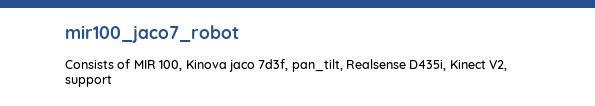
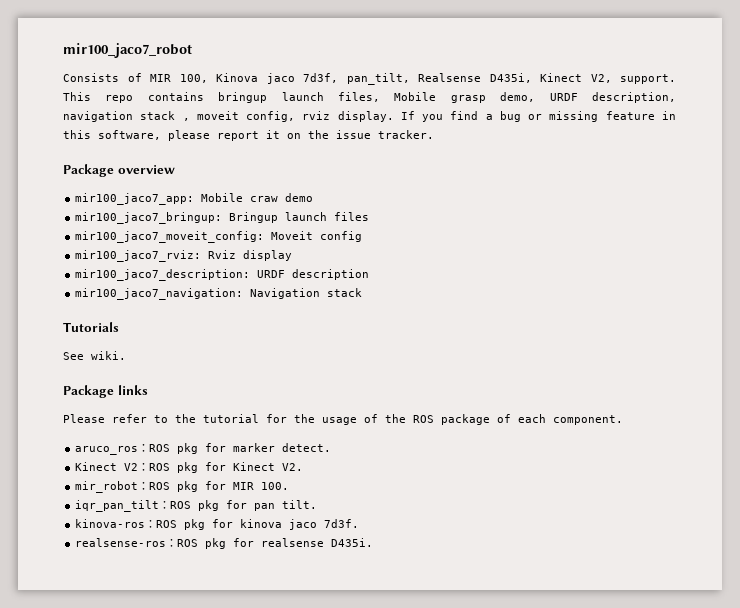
- Consists of MIR 100, Kinova jaco 7d3f, pan_tilt, Realsense D435i, Kinect V2, support
+ Consists of MIR 100, Kinova jaco 7d3f, pan_tilt, Realsense D435i, Kinect V2, support. This repo contains bringup launch files, Mobile grasp demo, URDF description, navigation stack , moveit config, rviz display. If you find a bug or missing feature in this software, please report it on the issue tracker.
+ Package overview
+ mir100_jaco7_app: Mobile craw demo
+ mir100_jaco7_bringup: Bringup launch files
+ mir100_jaco7_moveit_config: Moveit config
+ mir100_jaco7_rviz: Rviz display
+ mir100_jaco7_description: URDF description
+ mir100_jaco7_navigation: Navigation stack
+ Tutorials
+ See wiki.
+ Package links
+ Please refer to the tutorial for the usage of the ROS package of each component.
+ aruco_ros：ROS pkg for marker detect.
+ Kinect V2：ROS pkg for Kinect V2.
+ mir_robot：ROS pkg for MIR 100.
+ iqr_pan_tilt：ROS pkg for pan tilt.
+ kinova-ros：ROS pkg for kinova jaco 7d3f.
+ realsense-ros：ROS pkg for realsense D435i.

